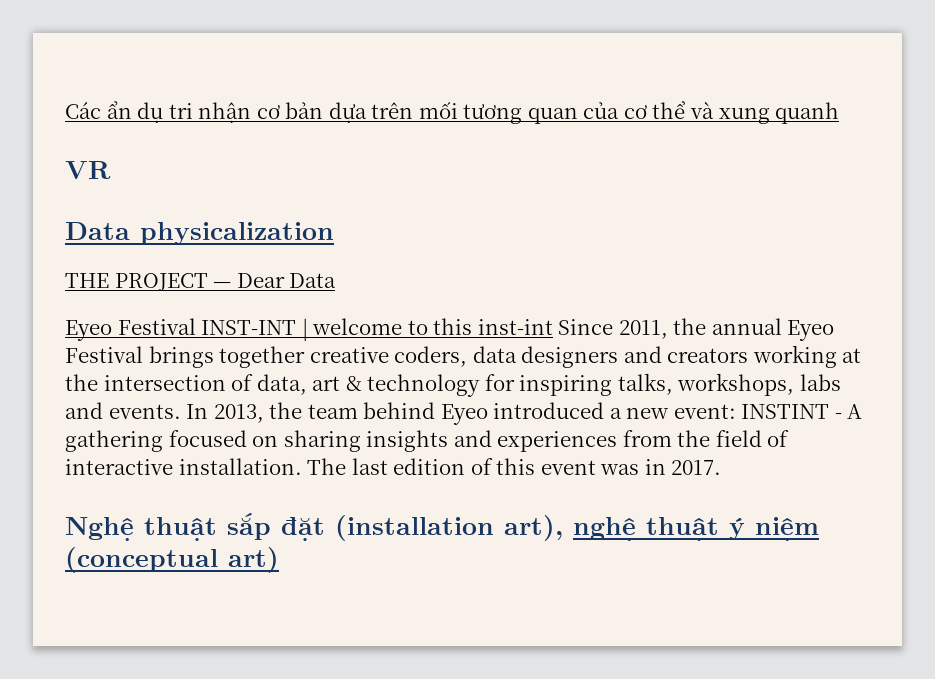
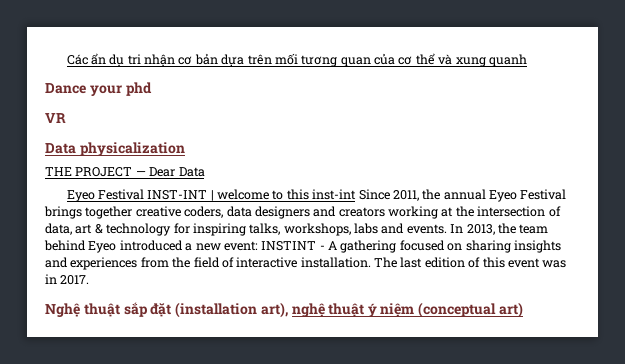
+ Dance your phd

